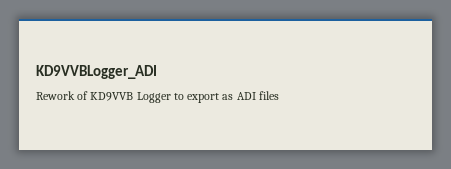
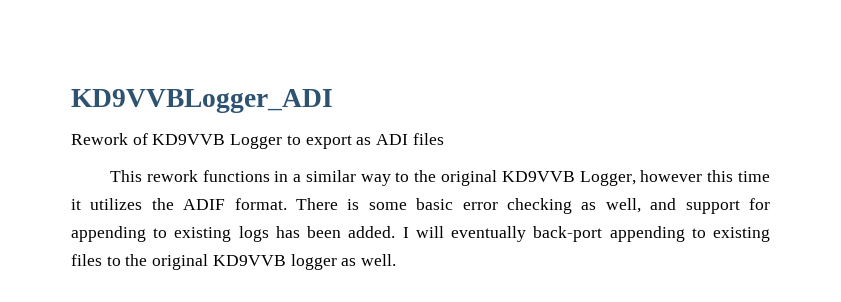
+ This rework functions in a similar way to the original KD9VVB Logger, however this time it utilizes the ADIF format. There is some basic error checking as well, and support for appending to existing logs has been added. I will eventually back-port appending to existing files to the original KD9VVB logger as well.

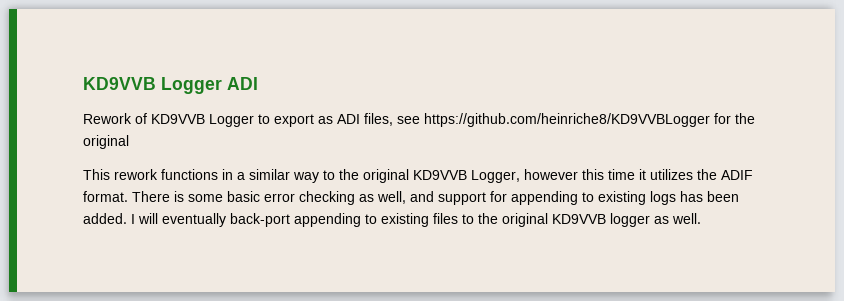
- KD9VVBLogger_ADI
+ KD9VVB Logger ADI
- Rework of KD9VVB Logger to export as ADI files
+ Rework of KD9VVB Logger to export as ADI files, see https://github.com/heinriche8/KD9VVBLogger for the original

